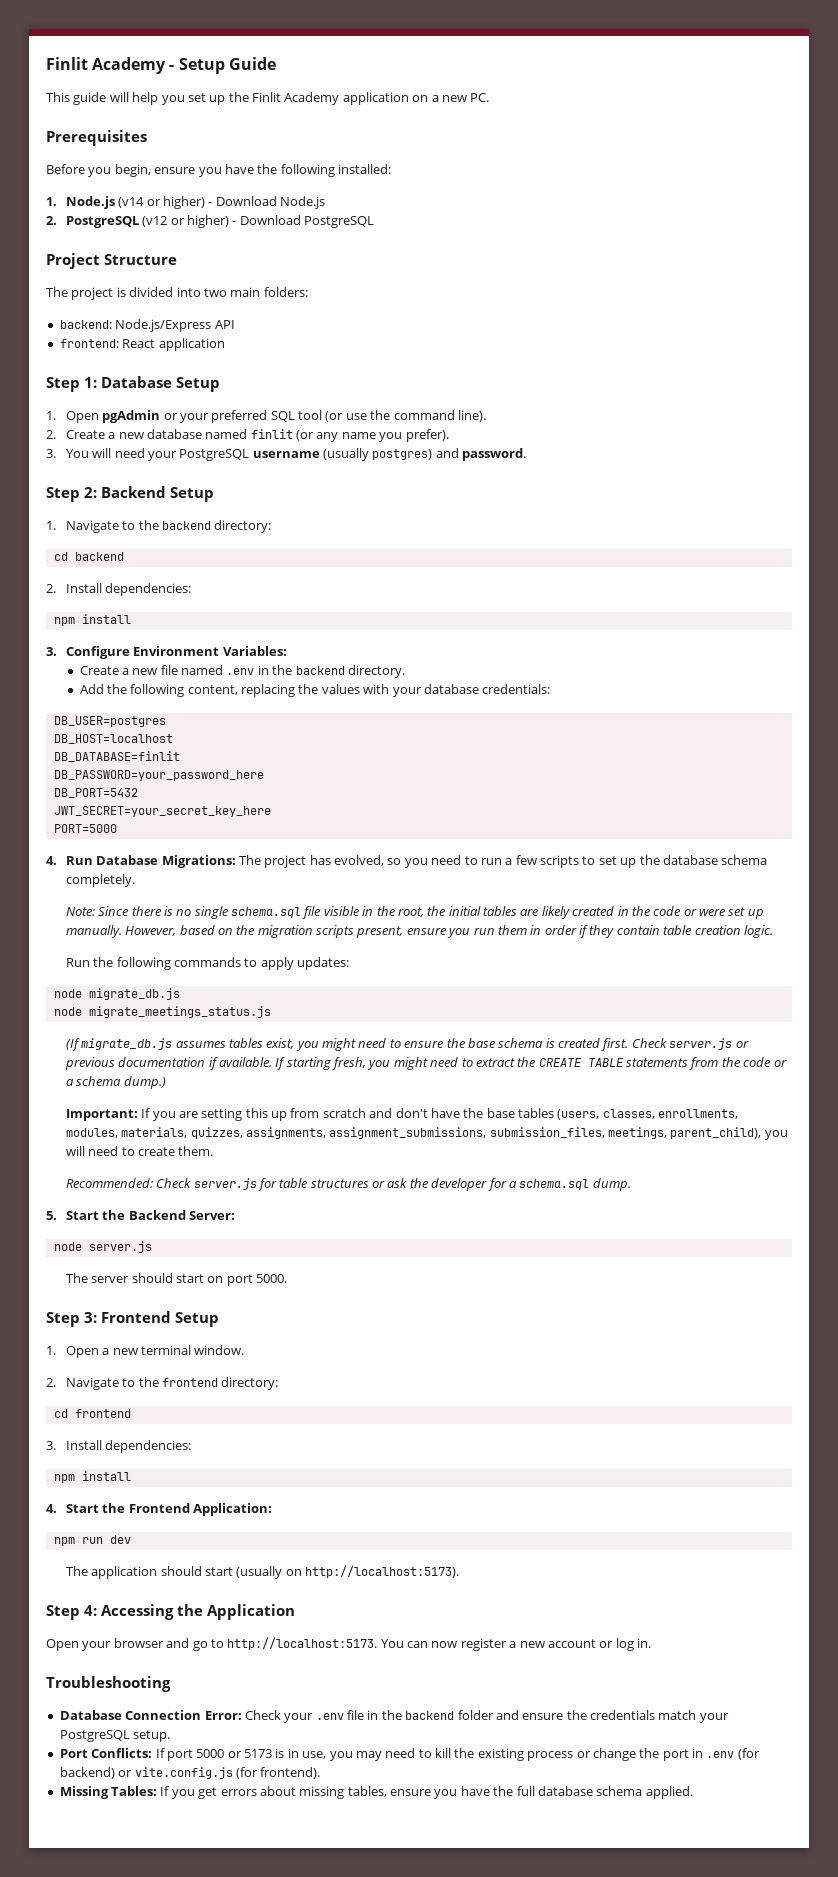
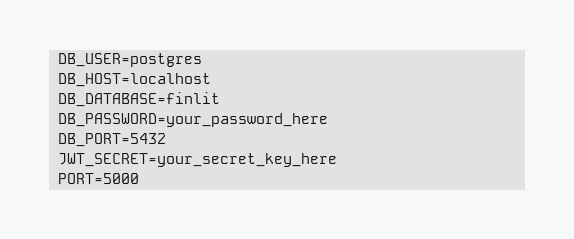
- Finlit Academy - Setup Guide
- This guide will help you set up the Finlit Academy application on a new PC.
- Prerequisites
- Before you begin, ensure you have the following installed:
- 1. Node.js (v14 or higher) - Download Node.js
- 2. PostgreSQL (v12 or higher) - Download PostgreSQL
- Project Structure
- The project is divided into two main folders:
- backend: Node.js/Express API
- frontend: React application
- Step 1: Database Setup
- 1. Open pgAdmin or your preferred SQL tool (or use the command line).
- 2. Create a new database named finlit (or any name you prefer).
- 3. You will need your PostgreSQL username (usually postgres) and password.
- Step 2: Backend Setup
- 1. Navigate to the backend directory:
- cd backend
- 2. Install dependencies:
- npm install
- 3. Configure Environment Variables:
- Create a new file named .env in the backend directory.
- Add the following content, replacing the values with your database credentials:
- 4. Run Database Migrations: The project has evolved, so you need to run a few scripts to set up the database schema completely.
- Note: Since there is no single schema.sql file visible in the root, the initial tables are likely created in the code or were set up manually. However, based on the migration scripts present, ensure you run them in order if they contain table creation logic.
- Run the following commands to apply updates:
- node migrate_db.js
- node migrate_meetings_status.js
- (If migrate_db.js assumes tables exist, you might need to ensure the base schema is created first. Check server.js or previous documentation if available. If starting fresh, you might need to extract the CREATE TABLE statements from the code or a schema dump.)
- Important: If you are setting this up from scratch and don't have the base tables (users, classes, enrollments, modules, materials, quizzes, assignments, assignment_submissions, submission_files, meetings, parent_child), you will need to create them.
- Recommended: Check server.js for table structures or ask the developer for a schema.sql dump.
- 5. Start the Backend Server:
- node server.js
- The server should start on port 5000.
- Step 3: Frontend Setup
- 1. Open a new terminal window.
- 2. Navigate to the frontend directory:
- cd frontend
- 3. Install dependencies:
- npm install
- 4. Start the Frontend Application:
- npm run dev
- The application should start (usually on http://localhost:5173).
- Step 4: Accessing the Application
- Open your browser and go to http://localhost:5173. You can now register a new account or log in.
- Troubleshooting
- Database Connection Error: Check your .env file in the backend folder and ensure the credentials match your PostgreSQL setup.
- Port Conflicts: If port 5000 or 5173 is in use, you may need to kill the existing process or change the port in .env (for backend) or vite.config.js (for frontend).
- Missing Tables: If you get errors about missing tables, ensure you have the full database schema applied.

